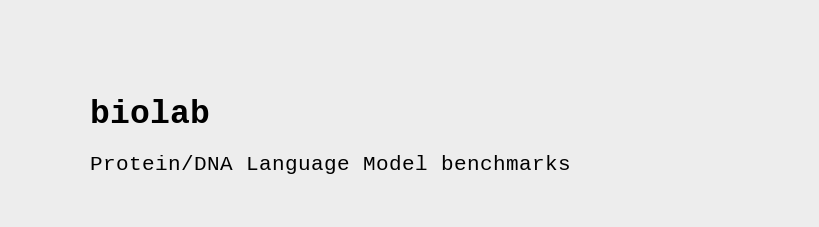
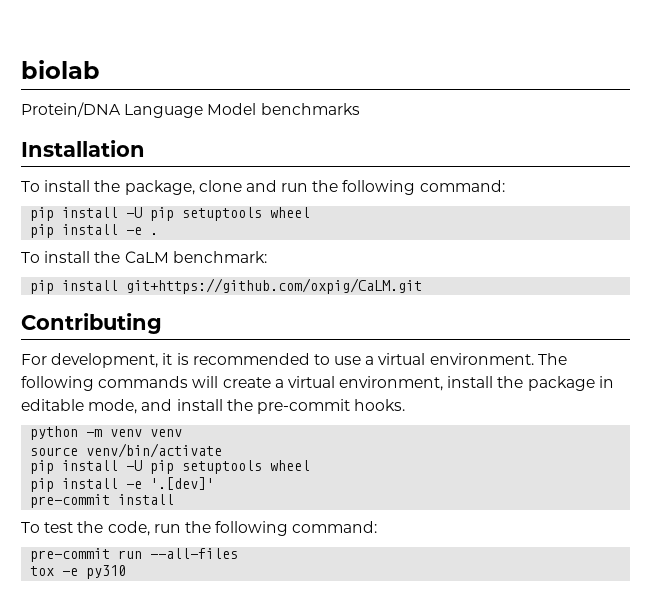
+ Installation
+ To install the package, clone and run the following command:
+ pip install -U pip setuptools wheel
+ pip install -e .
+ To install the CaLM benchmark:
+ pip install git+https://github.com/oxpig/CaLM.git
+ Contributing
+ For development, it is recommended to use a virtual environment. The following commands will create a virtual environment, install the package in editable mode, and install the pre-commit hooks.
+ python -m venv venv
+ source venv/bin/activate
+ pip install -U pip setuptools wheel
+ pip install -e '.[dev]'
+ pre-commit install
+ To test the code, run the following command:
+ pre-commit run --all-files
+ tox -e py310

